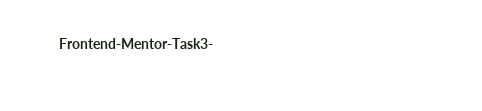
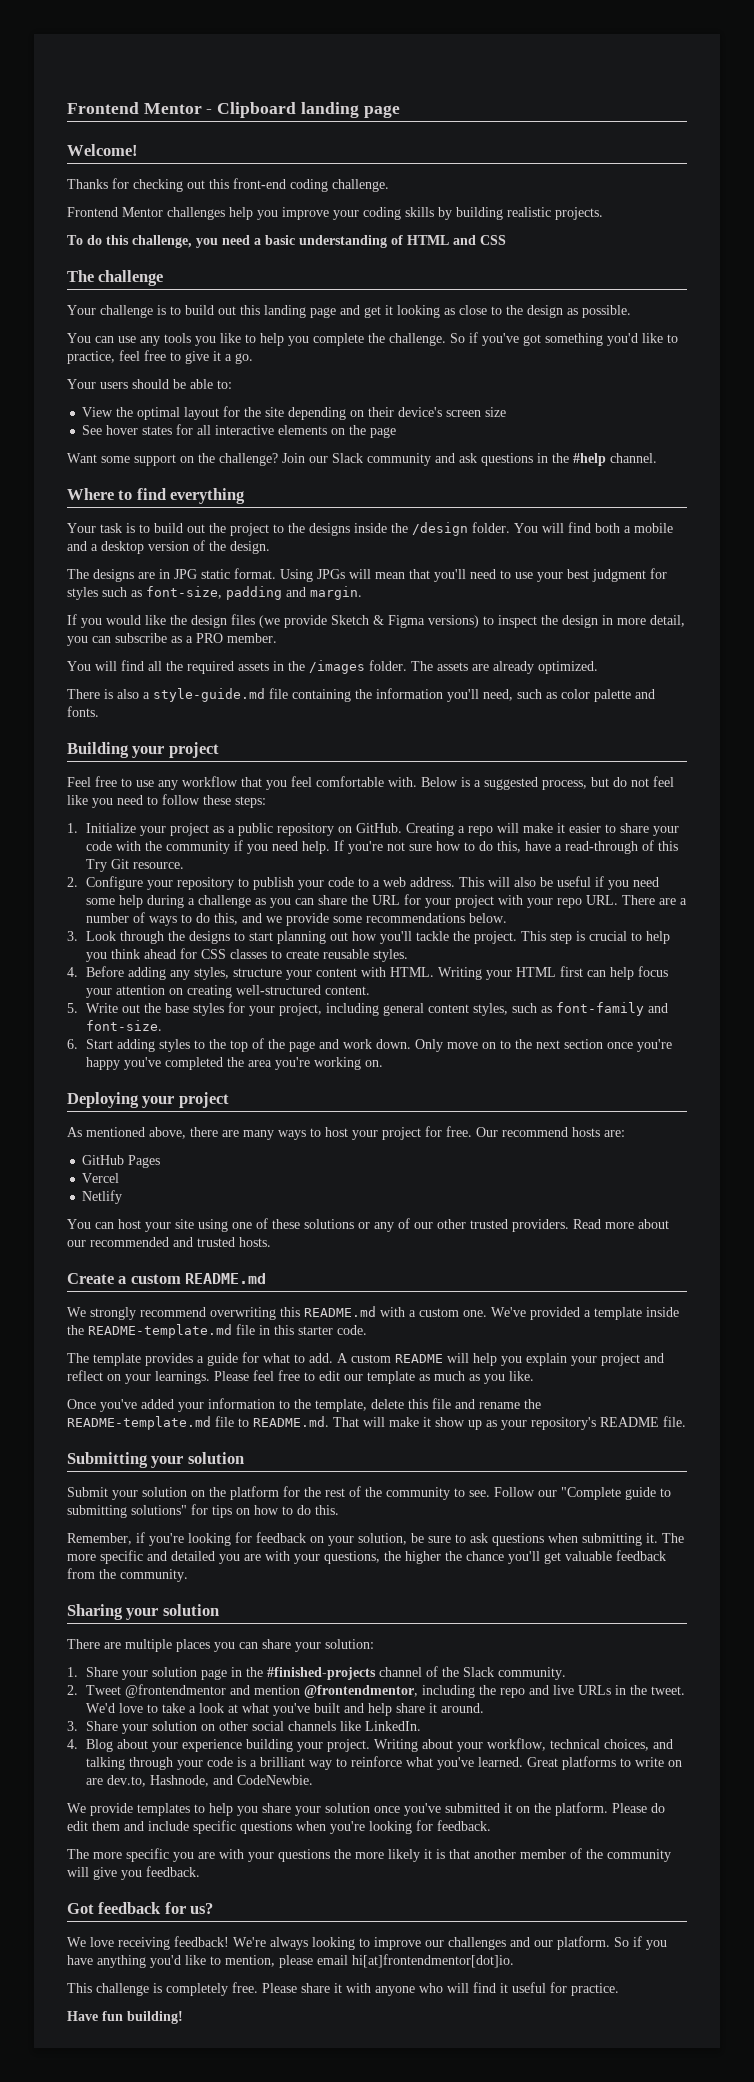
- Frontend-Mentor-Task3-
+ Frontend Mentor - Clipboard landing page
+ Welcome!
+ Thanks for checking out this front-end coding challenge.
+ Frontend Mentor challenges help you improve your coding skills by building realistic projects.
+ To do this challenge, you need a basic understanding of HTML and CSS
+ The challenge
+ Your challenge is to build out this landing page and get it looking as close to the design as possible.
+ You can use any tools you like to help you complete the challenge. So if you've got something you'd like to practice, feel free to give it a go.
+ Your users should be able to:
+ View the optimal layout for the site depending on their device's screen size
+ See hover states for all interactive elements on the page
+ Want some support on the challenge? Join our Slack community and ask questions in the #help channel.
+ Where to find everything
+ Your task is to build out the project to the designs inside the /design folder. You will find both a mobile and a desktop version of the design.
+ The designs are in JPG static format. Using JPGs will mean that you'll need to use your best judgment for styles such as font-size, padding and margin.
+ If you would like the design files (we provide Sketch & Figma versions) to inspect the design in more detail, you can subscribe as a PRO member.
+ You will find all the required assets in the /images folder. The assets are already optimized.
+ There is also a style-guide.md file containing the information you'll need, such as color palette and fonts.
+ Building your project
+ Feel free to use any workflow that you feel comfortable with. Below is a suggested process, but do not feel like you need to follow these steps:
+ 1. Initialize your project as a public repository on GitHub. Creating a repo will make it easier to share your code with the community if you need help. If you're not sure how to do this, have a read-through of this Try Git resource.
+ 2. Configure your repository to publish your code to a web address. This will also be useful if you need some help during a challenge as you can share the URL for your project with your repo URL. There are a number of ways to do this, and we provide some recommendations below.
+ 3. Look through the designs to start planning out how you'll tackle the project. This step is crucial to help you think ahead for CSS classes to create reusable styles.
+ 4. Before adding any styles, structure your content with HTML. Writing your HTML first can help focus your attention on creating well-structured content.
+ 5. Write out the base styles for your project, including general content styles, such as font-family and font-size.
+ 6. Start adding styles to the top of the page and work down. Only move on to the next section once you're happy you've completed the area you're working on.
+ Deploying your project
+ As mentioned above, there are many ways to host your project for free. Our recommend hosts are:
+ GitHub Pages
+ Vercel
+ Netlify
+ You can host your site using one of these solutions or any of our other trusted providers. Read more about our recommended and trusted hosts.
+ Create a custom README.md
+ We strongly recommend overwriting this README.md with a custom one. We've provided a template inside the README-template.md file in this starter code.
+ The template provides a guide for what to add. A custom README will help you explain your project and reflect on your learnings. Please feel free to edit our template as much as you like.
+ Once you've added your information to the template, delete this file and rename the README-template.md file to README.md. That will make it show up as your repository's README file.
+ Submitting your solution
+ Submit your solution on the platform for the rest of the community to see. Follow our "Complete guide to submitting solutions" for tips on how to do this.
+ Remember, if you're looking for feedback on your solution, be sure to ask questions when submitting it. The more specific and detailed you are with your questions, the higher the chance you'll get valuable feedback from the community.
+ Sharing your solution
+ There are multiple places you can share your solution:
+ 1. Share your solution page in the #finished-projects channel of the Slack community.
+ 2. Tweet @frontendmentor and mention @frontendmentor, including the repo and live URLs in the tweet. We'd love to take a look at what you've built and help share it around.
+ 3. Share your solution on other social channels like LinkedIn.
+ 4. Blog about your experience building your project. Writing about your workflow, technical choices, and talking through your code is a brilliant way to reinforce what you've learned. Great platforms to write on are dev.to, Hashnode, and CodeNewbie.
+ We provide templates to help you share your solution once you've submitted it on the platform. Please do edit them and include specific questions when you're looking for feedback.
+ The more specific you are with your questions the more likely it is that another member of the community will give you feedback.
+ Got feedback for us?
+ We love receiving feedback! We're always looking to improve our challenges and our platform. So if you have anything you'd like to mention, please email hi[at]frontendmentor[dot]io.
+ This challenge is completely free. Please share it with anyone who will find it useful for practice.
+ Have fun building!

